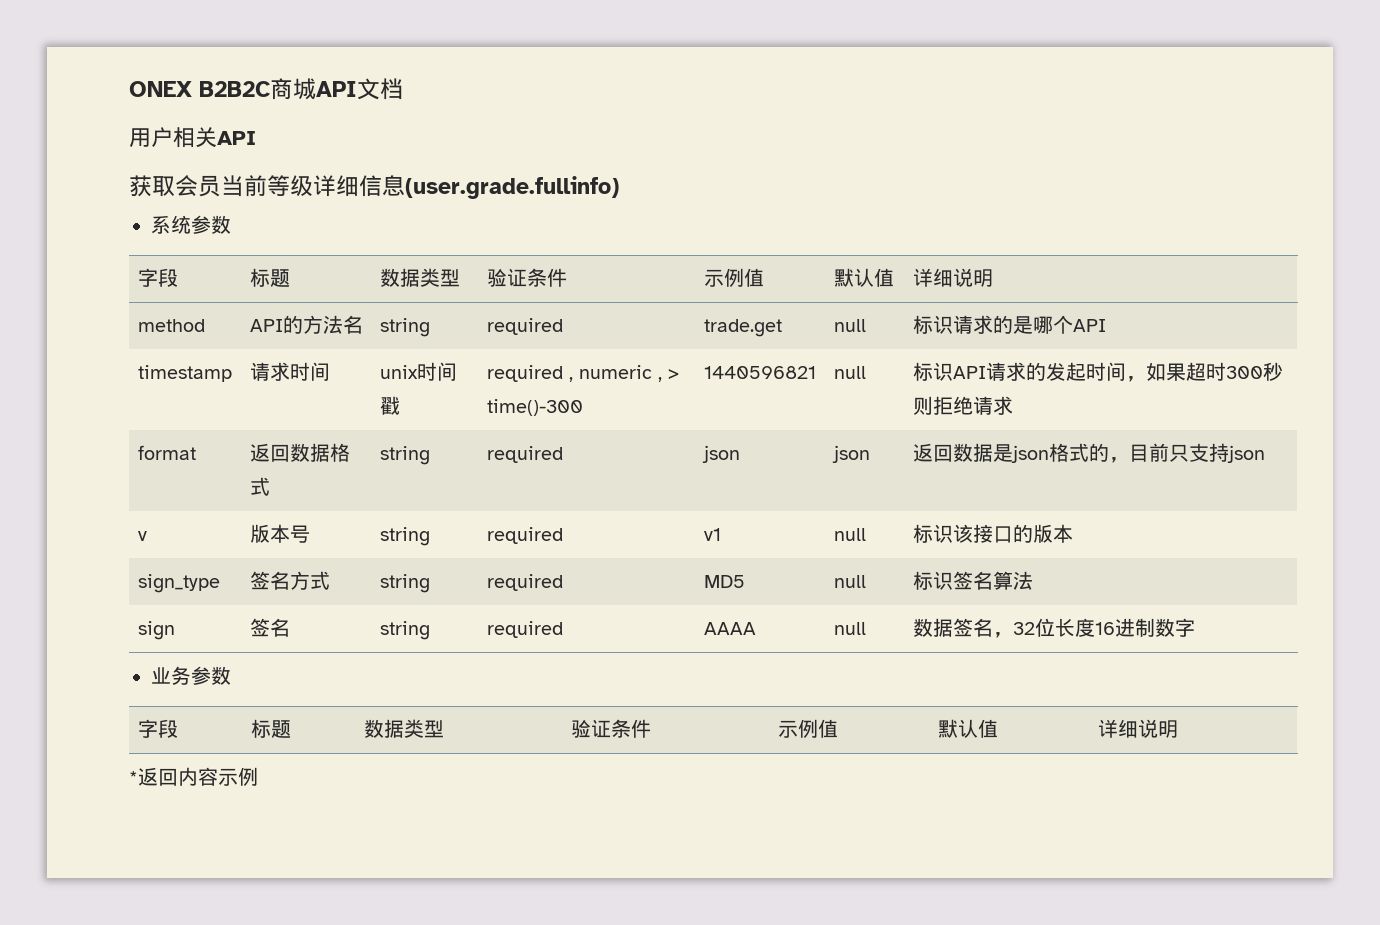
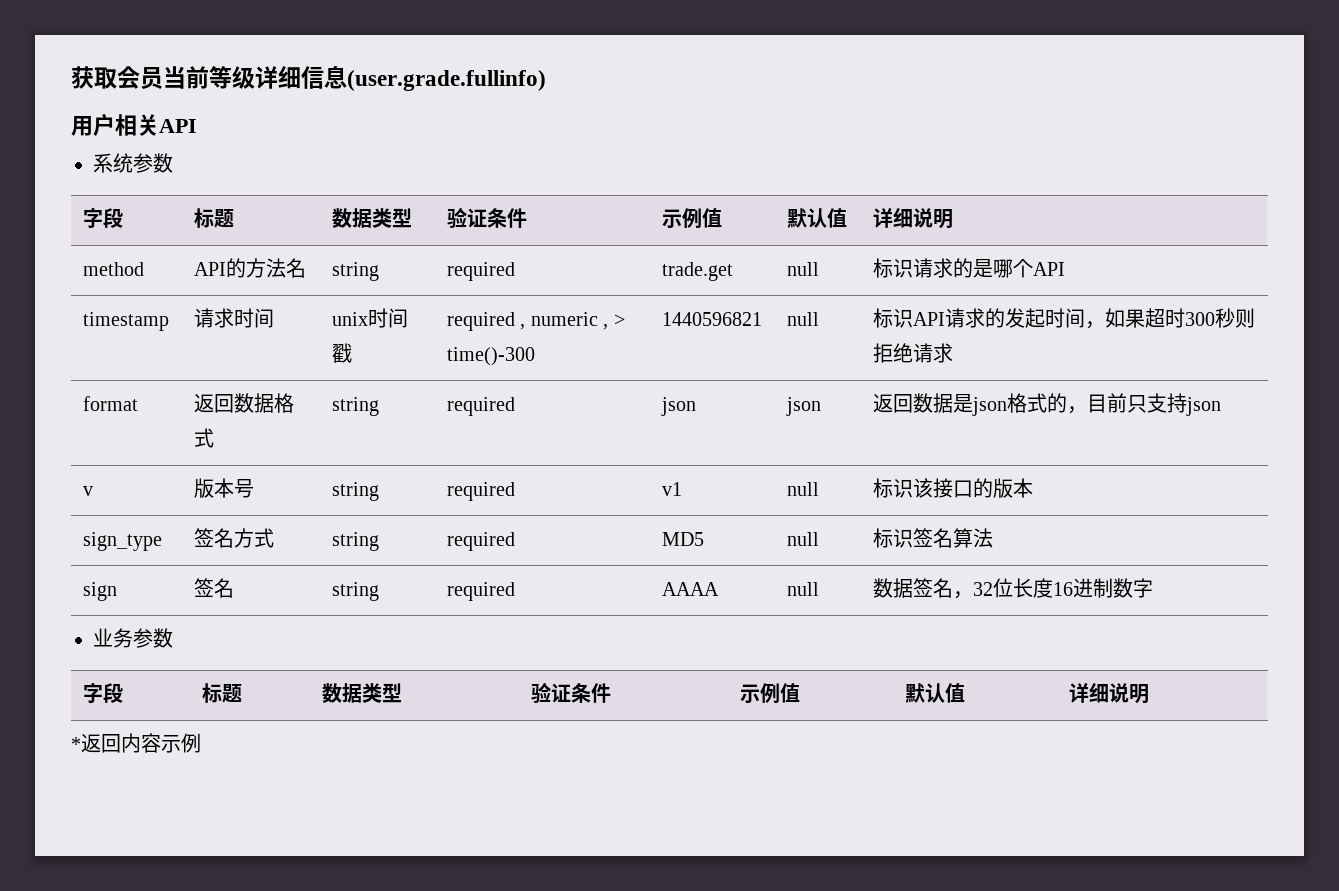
- ONEX B2B2C商城API文档
- 用户相关API
+ 用户相关API

